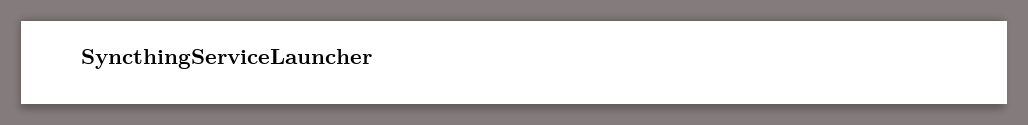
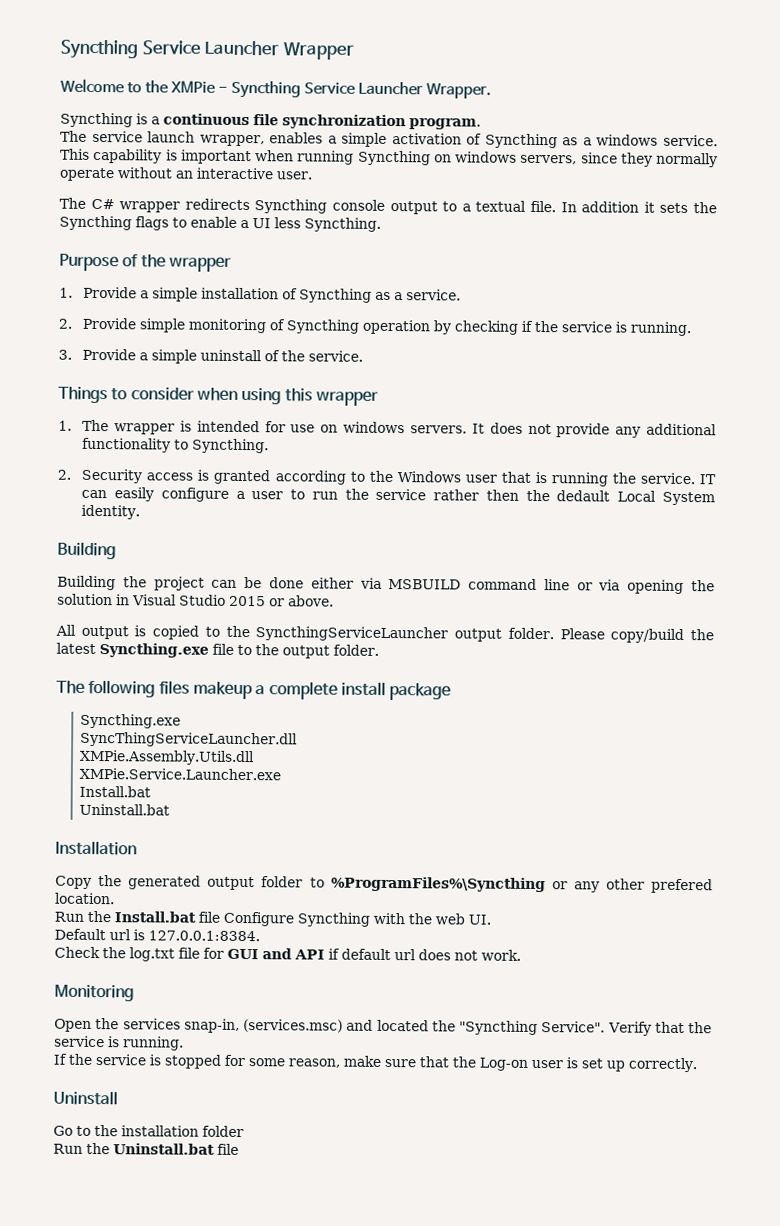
- SyncthingServiceLauncher
+ Syncthing Service Launcher Wrapper
+ Welcome to the XMPie - Syncthing Service Launcher Wrapper.
+ Syncthing is a continuous file synchronization program.
+ The service launch wrapper, enables a simple activation of Syncthing as a windows service. This capability is important when running Syncthing on windows servers, since they normally operate without an interactive user.
+ The C# wrapper redirects Syncthing console output to a textual file. In addition it sets the Syncthing flags to enable a UI less Syncthing.
+ Purpose of the wrapper
+ 1. Provide a simple installation of Syncthing as a service.
+ 2. Provide simple monitoring of Syncthing operation by checking if the service is running.
+ 3. Provide a simple uninstall of the service.
+ Things to consider when using this wrapper
+ 1. The wrapper is intended for use on windows servers. It does not provide any additional functionality to Syncthing.
+ 2. Security access is granted according to the Windows user that is running the service. IT can easily configure a user to run the service rather then the dedault Local System identity.
+ Building
+ Building the project can be done either via MSBUILD command line or via opening the solution in Visual Studio 2015 or above.
+ All output is copied to the SyncthingServiceLauncher output folder. Please copy/build the latest Syncthing.exe file to the output folder.
+ The following files makeup a complete install package
+ Syncthing.exe
+ SyncThingServiceLauncher.dll
+ XMPie.Assembly.Utils.dll
+ XMPie.Service.Launcher.exe
+ Install.bat
+ Uninstall.bat
+ Installation
+ Copy the generated output folder to %ProgramFiles%\Syncthing or any other prefered location.
+ Run the Install.bat file Configure Syncthing with the web UI.
+ Default url is 127.0.0.1:8384.
+ Check the log.txt file for GUI and API if default url does not work.
+ Monitoring
+ Open the services snap-in, (services.msc) and located the "Syncthing Service". Verify that the service is running.
+ If the service is stopped for some reason, make sure that the Log-on user is set up correctly.
+ Uninstall
+ Go to the installation folder
+ Run the Uninstall.bat file

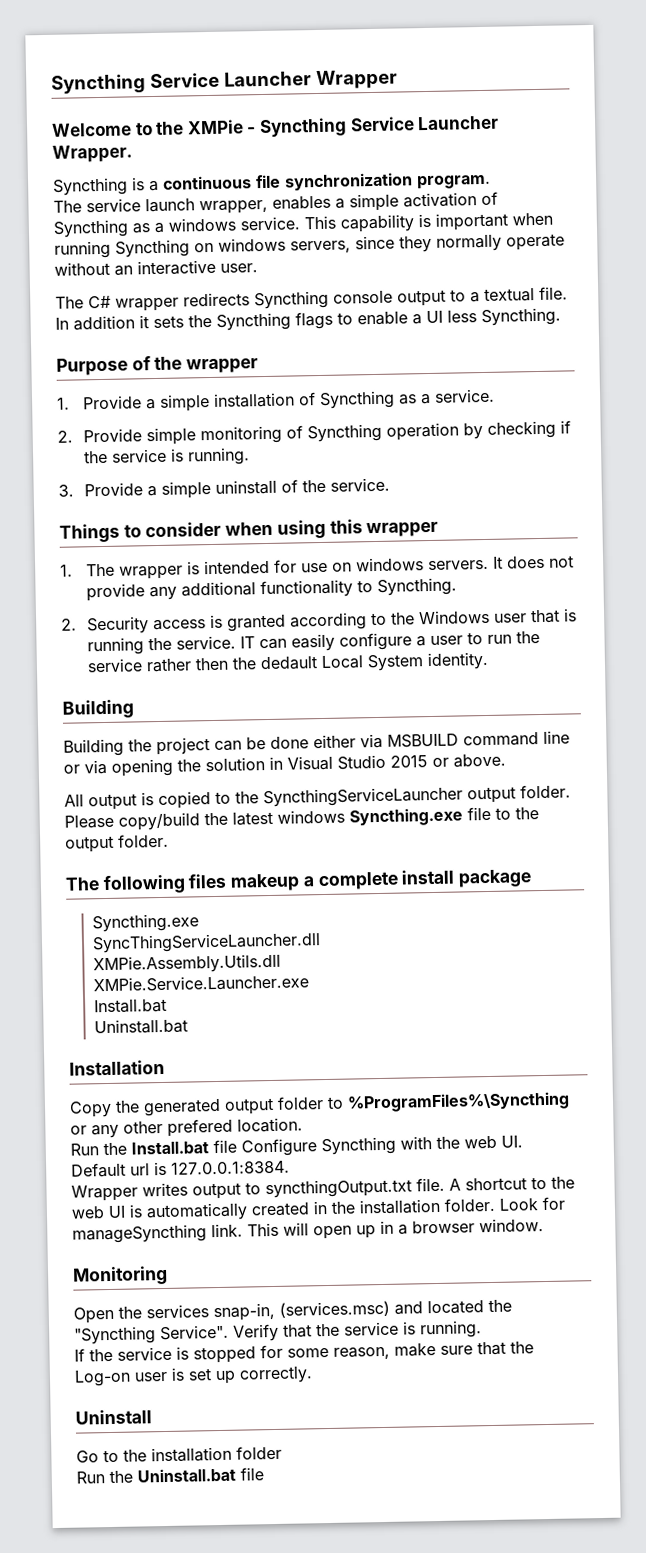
- Please copy/build the latest Syncthing.exe file to the output folder.
+ Please copy/build the latest windows Syncthing.exe file to the output folder.
- Check the log.txt file for GUI and API if default url does not work.
+ Wrapper writes output to syncthingOutput.txt file. A shortcut to the web UI is automatically created in the installation folder. Look for manageSyncthing link. This will open up in a browser window.

